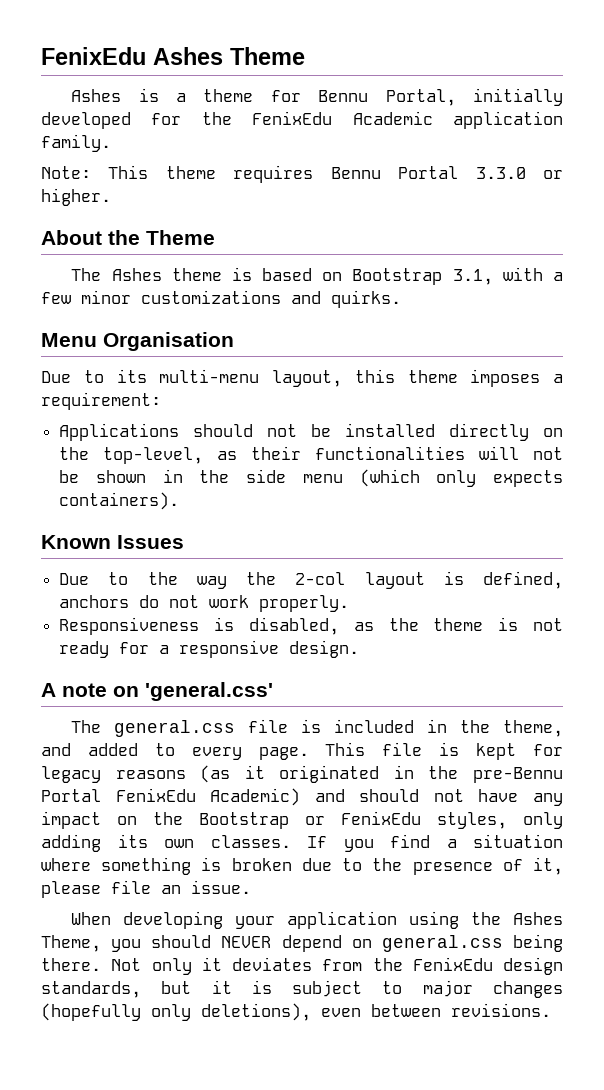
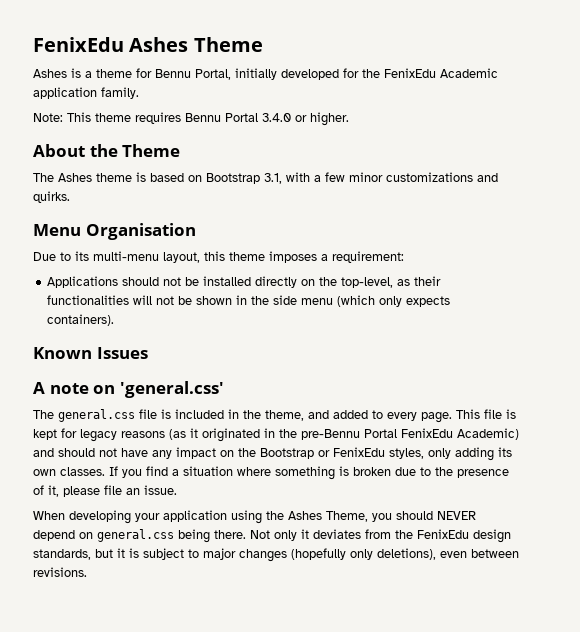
- Note: This theme requires Bennu Portal 3.3.0 or higher.
+ Note: This theme requires Bennu Portal 3.4.0 or higher.
- Due to the way the 2-col layout is defined, anchors do not work properly.
- Responsiveness is disabled, as the theme is not ready for a responsive design.

